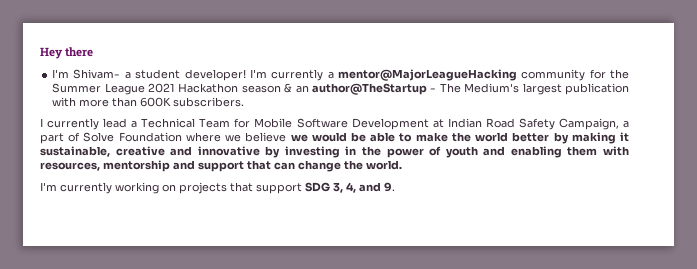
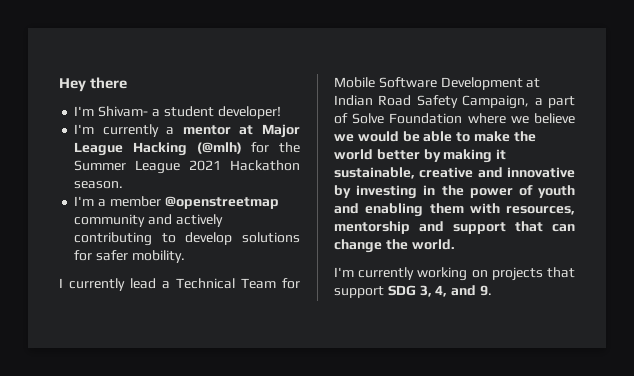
- I'm Shivam- a student developer! I'm currently a mentor@MajorLeagueHacking community for the Summer League 2021 Hackathon season & an author@TheStartup - The Medium's largest publication with more than 600K subscribers.
+ I'm Shivam- a student developer!
+ I'm currently a mentor at Major League Hacking (@mlh) for the Summer League 2021 Hackathon season.
+ I'm a member @openstreetmap community and actively contributing to develop solutions for safer mobility.

